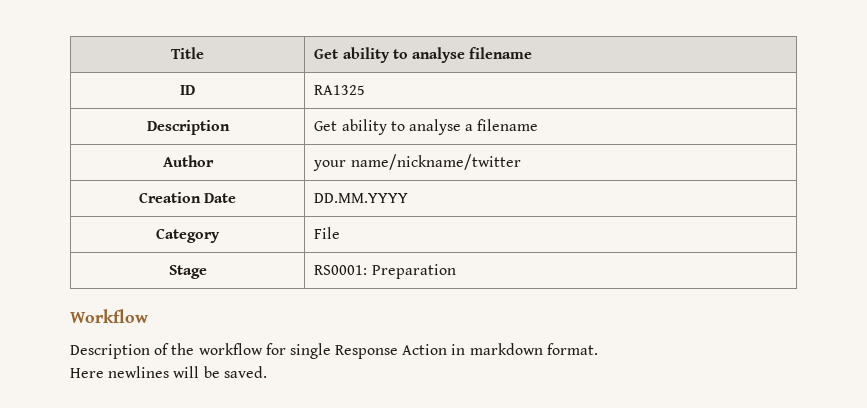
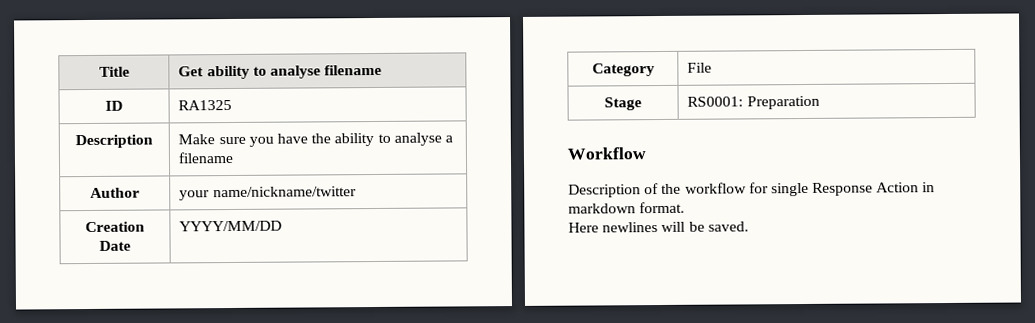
- Description | Get ability to analyse a filename
+ Description | Make sure you have the ability to analyse a filename
- Creation Date | DD.MM.YYYY
+ Creation Date | YYYY/MM/DD

